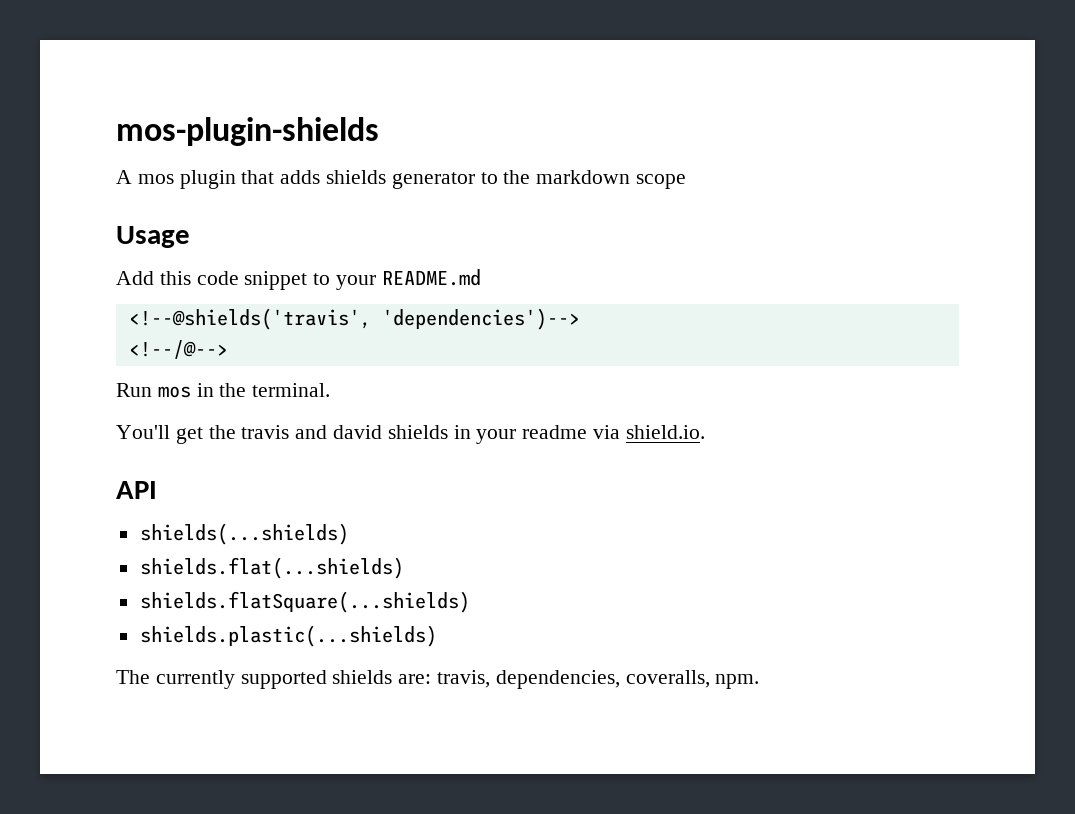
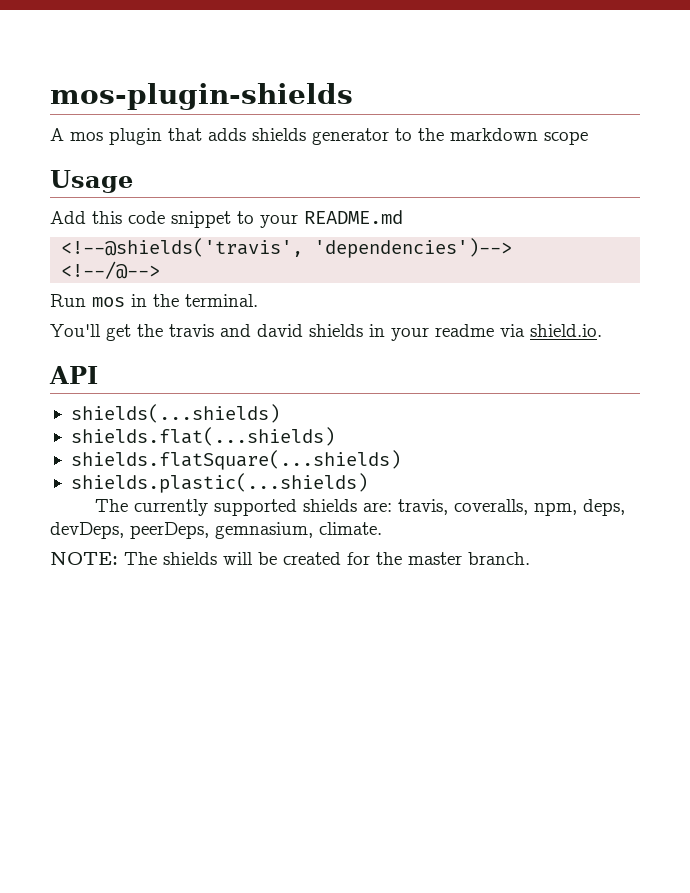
- The currently supported shields are: travis, dependencies, coveralls, npm.
+ The currently supported shields are: travis, coveralls, npm, deps, devDeps, peerDeps, gemnasium, climate.
+ NOTE: The shields will be created for the master branch.

